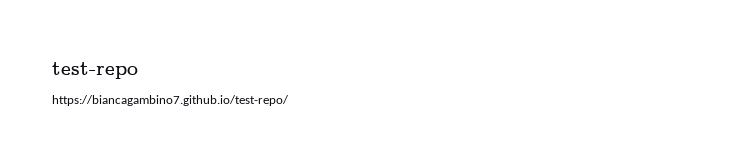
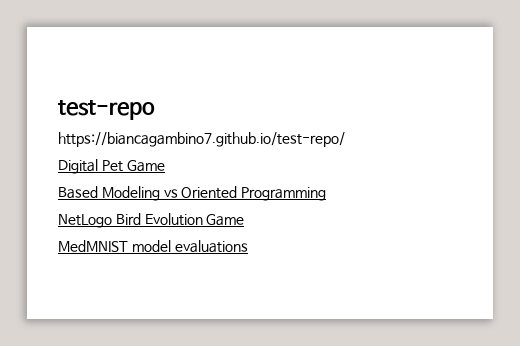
+ Digital Pet Game
+ Based Modeling vs Oriented Programming
+ NetLogo Bird Evolution Game
+ MedMNIST model evaluations

